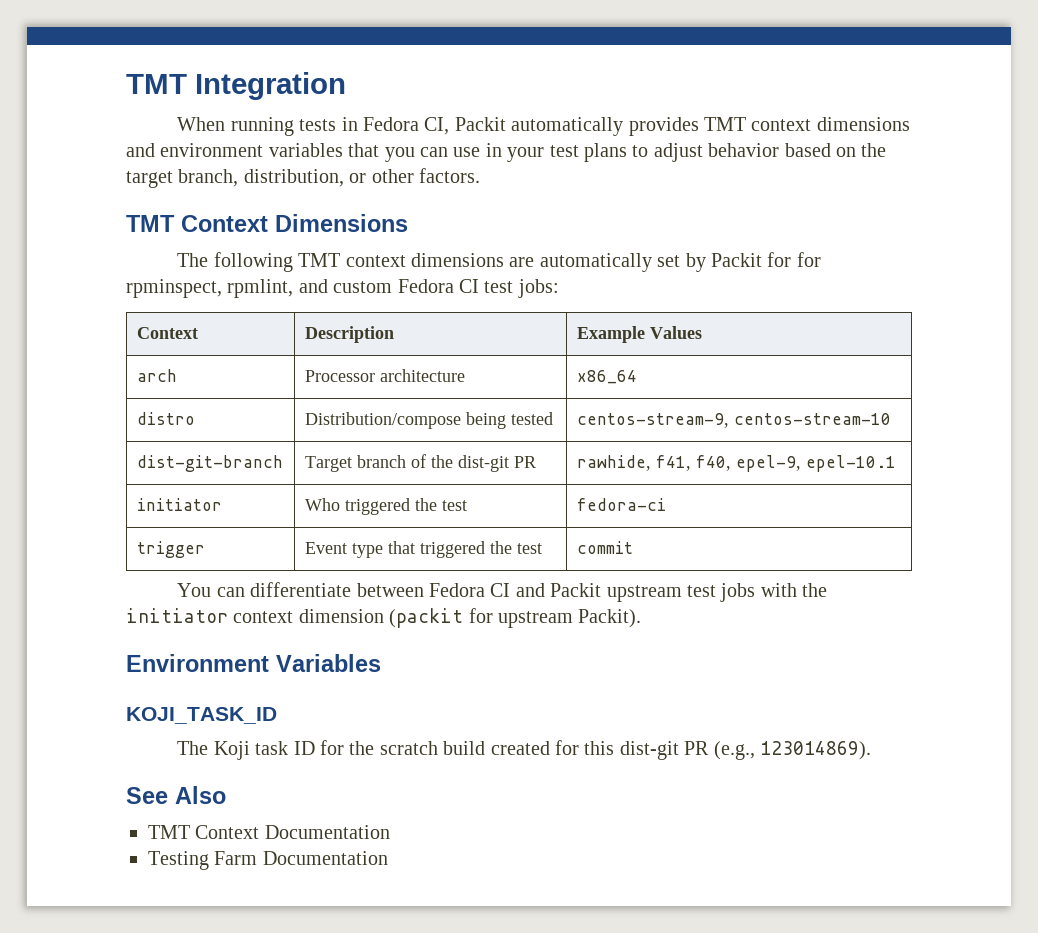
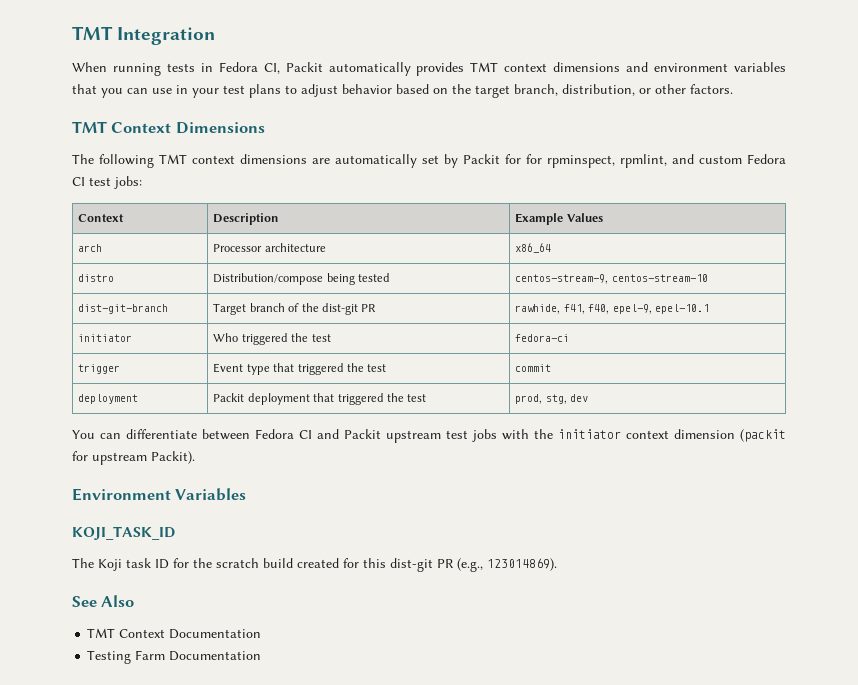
+ deployment | Packit deployment that triggered the test | prod, stg, dev

